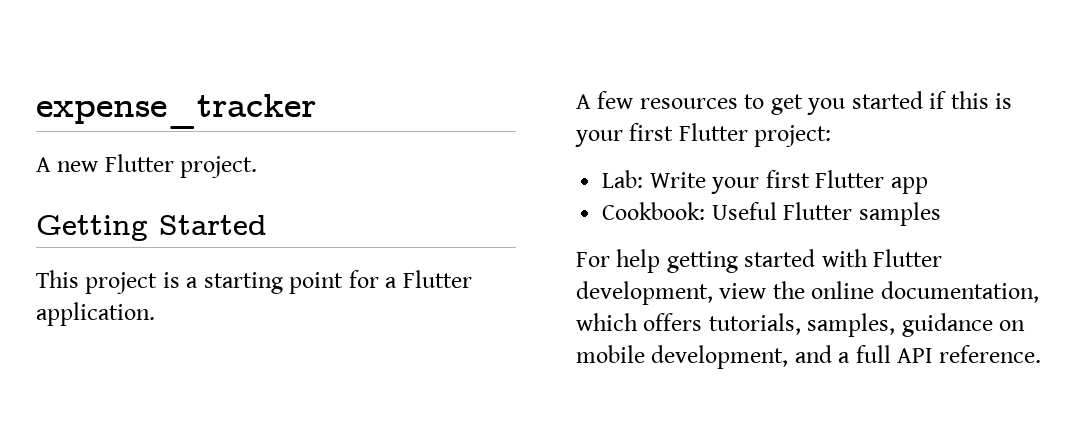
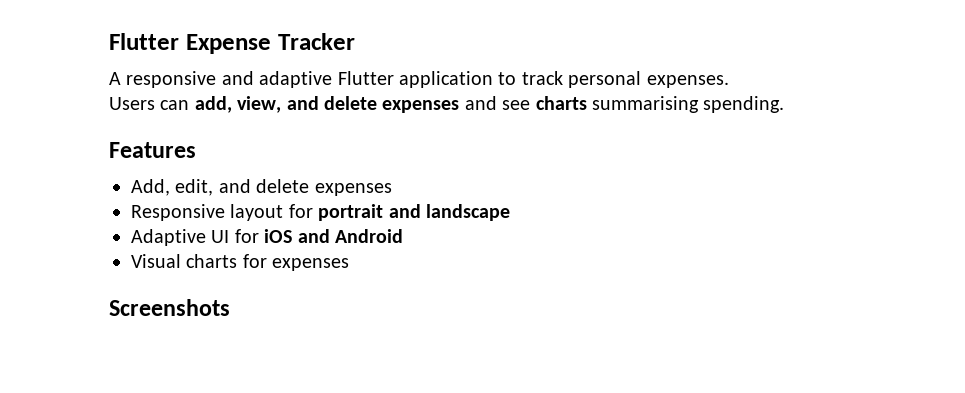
- expense_tracker
- A new Flutter project.
- Getting Started
- This project is a starting point for a Flutter application.
- A few resources to get you started if this is your first Flutter project:
- Lab: Write your first Flutter app
- Cookbook: Useful Flutter samples
- For help getting started with Flutter development, view the online documentation, which offers tutorials, samples, guidance on mobile development, and a full API reference.
+ Flutter Expense Tracker
+ A responsive and adaptive Flutter application to track personal expenses.
+ Users can add, view, and delete expenses and see charts summarising spending.
+ Features
+ Add, edit, and delete expenses
+ Responsive layout for portrait and landscape
+ Adaptive UI for iOS and Android
+ Visual charts for expenses
+ Screenshots

